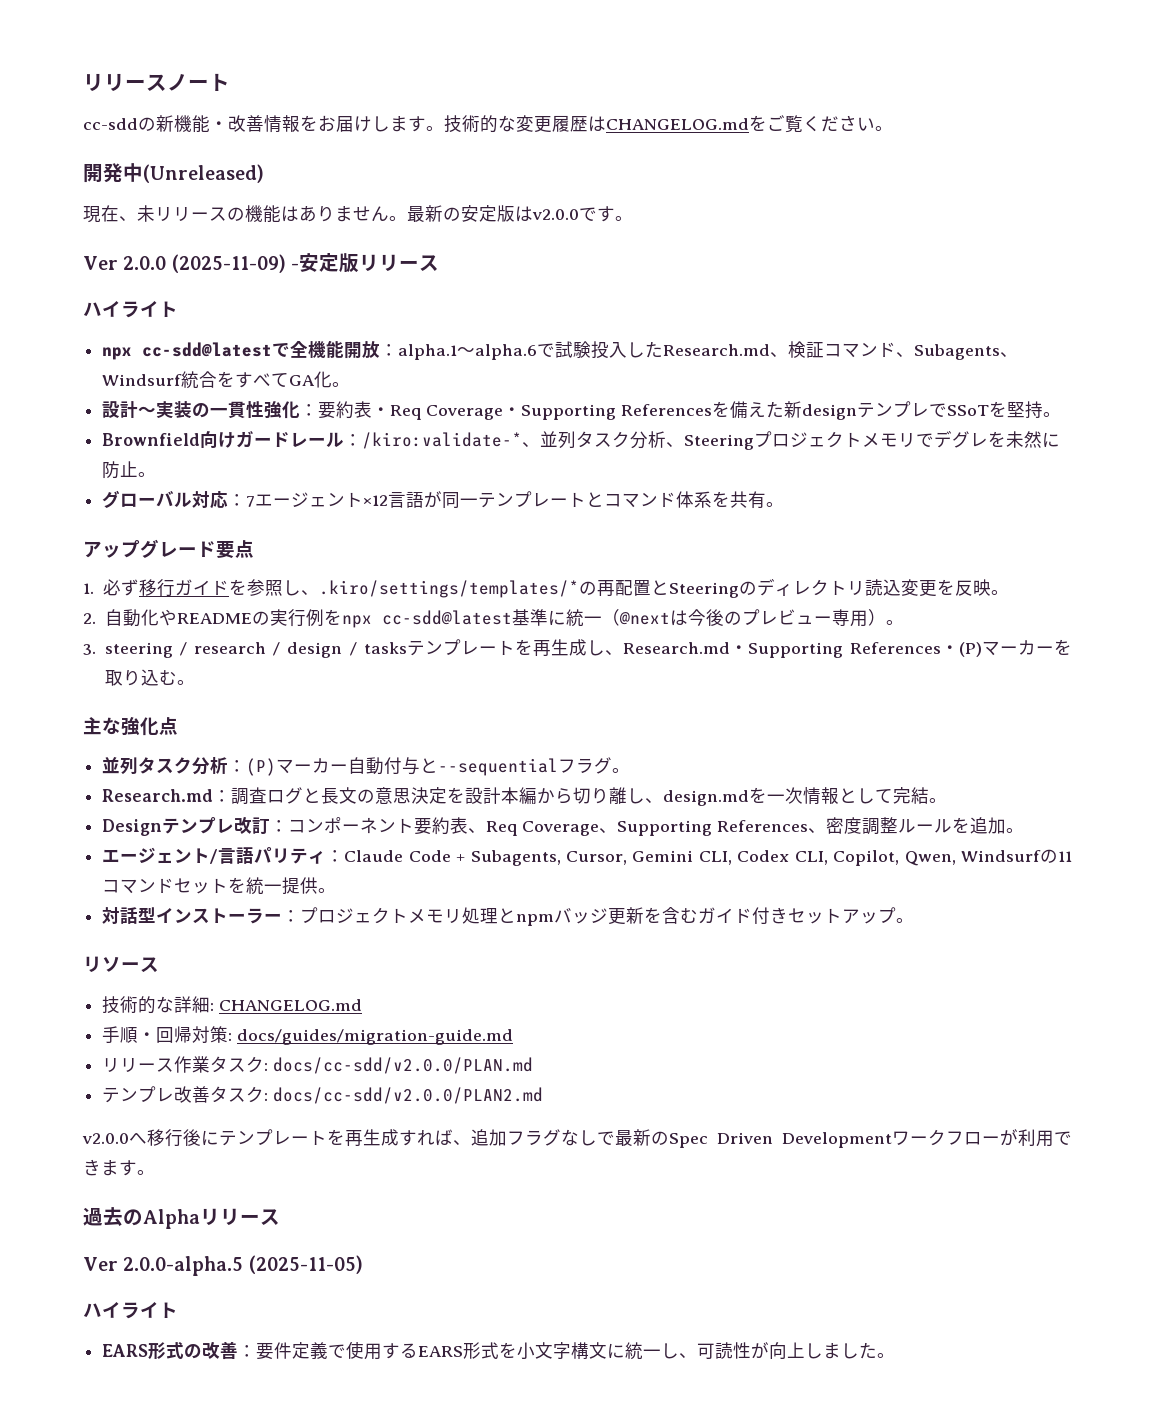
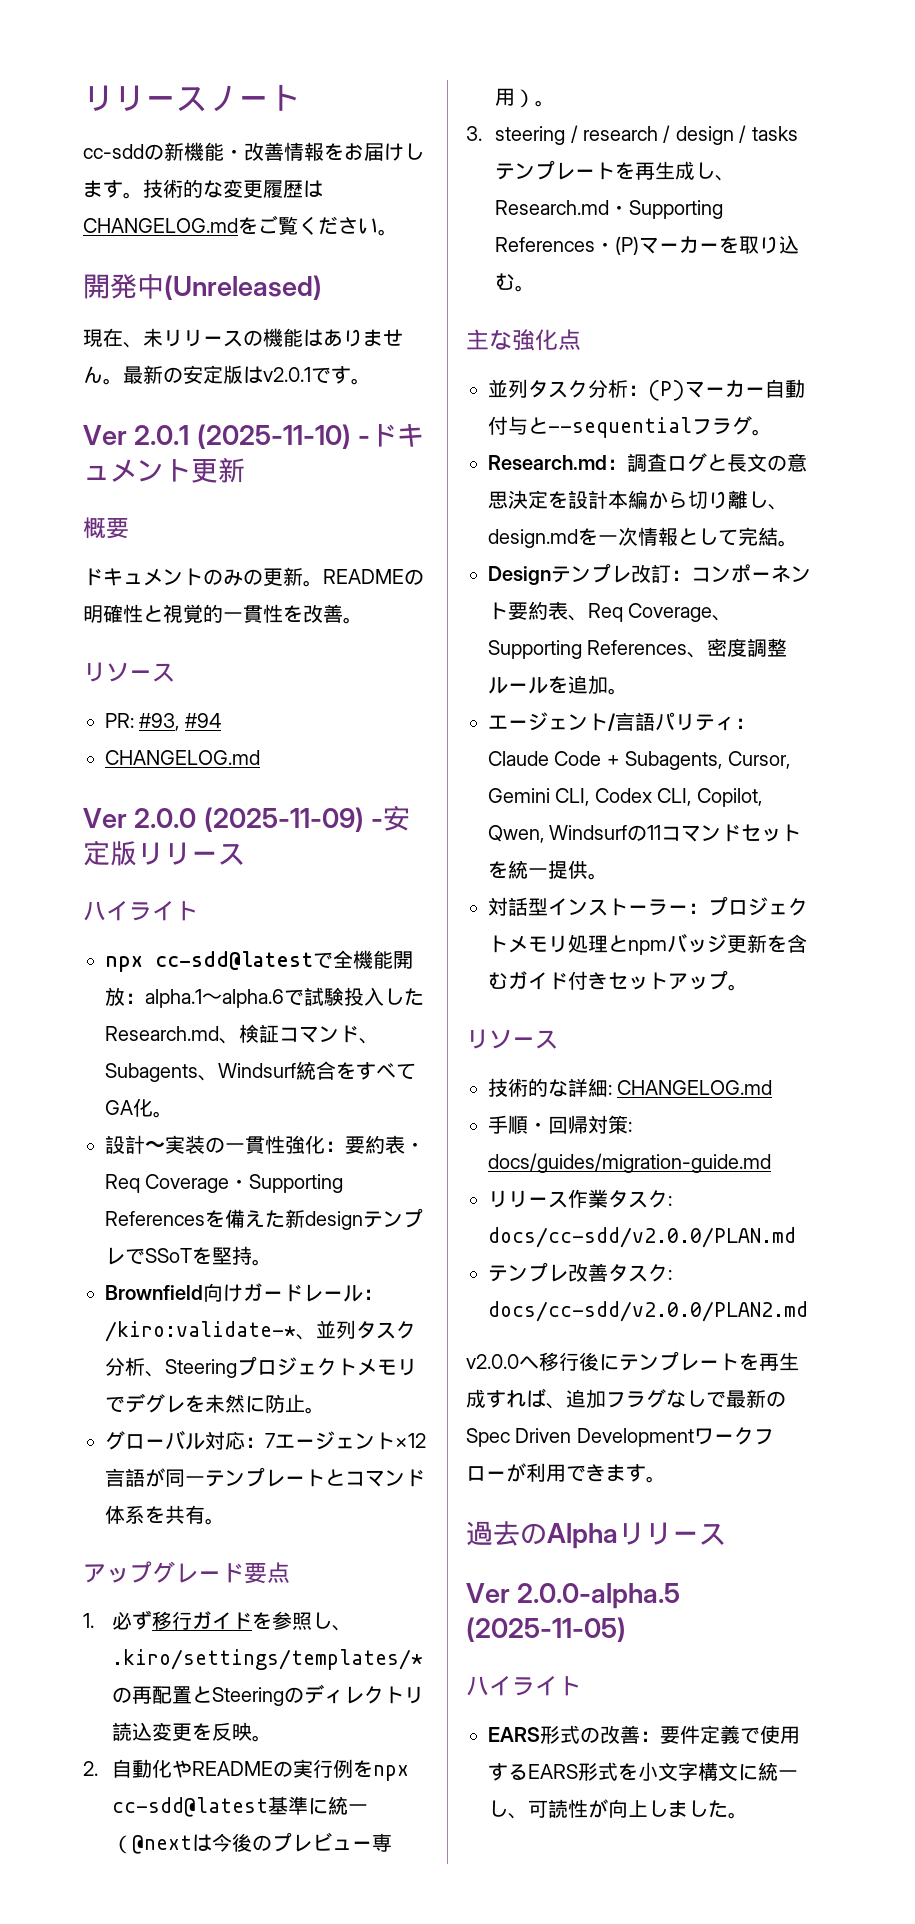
- 最新の安定版はv2.0.0です。
+ 最新の安定版はv2.0.1です。
+ Ver 2.0.1 (2025-11-10) -ドキュメント更新
+ 概要
+ ドキュメントのみの更新。READMEの明確性と視覚的一貫性を改善。
+ リソース
+ PR: #93, #94
+ CHANGELOG.md

